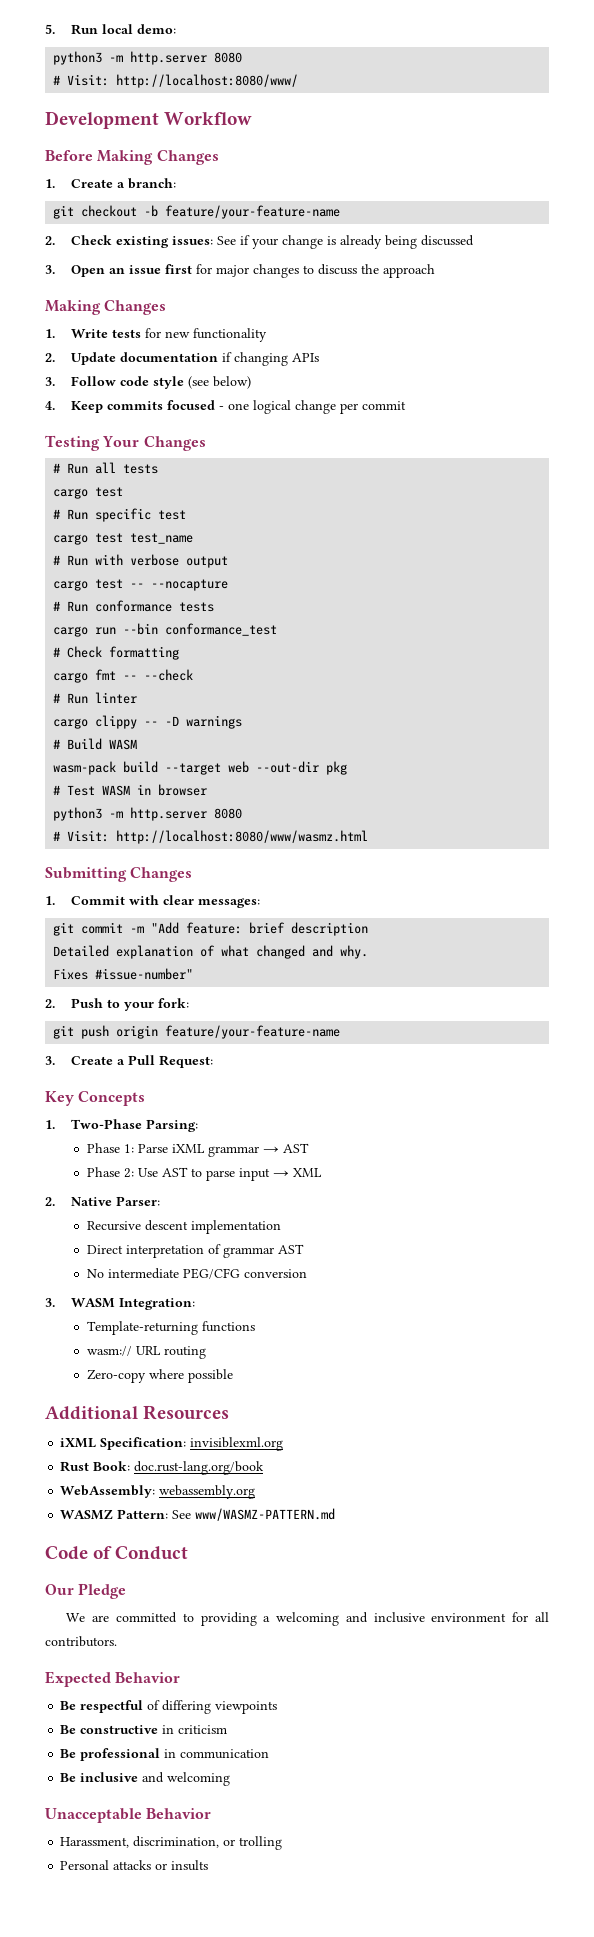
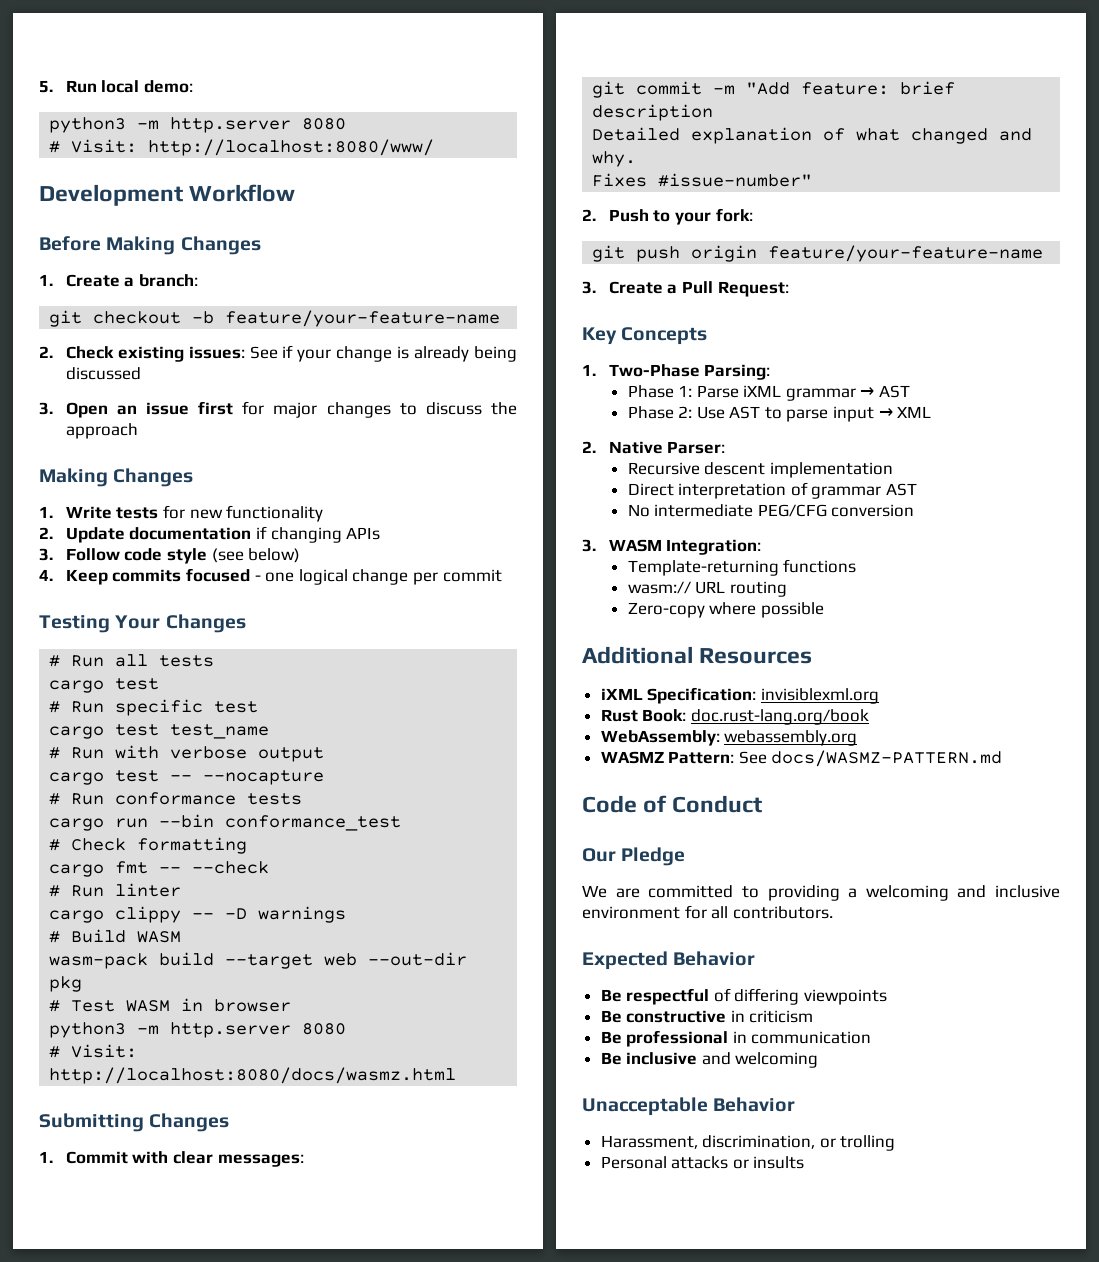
- # Visit: http://localhost:8080/www/wasmz.html
+ # Visit: http://localhost:8080/docs/wasmz.html
- WASMZ Pattern: See www/WASMZ-PATTERN.md
+ WASMZ Pattern: See docs/WASMZ-PATTERN.md

